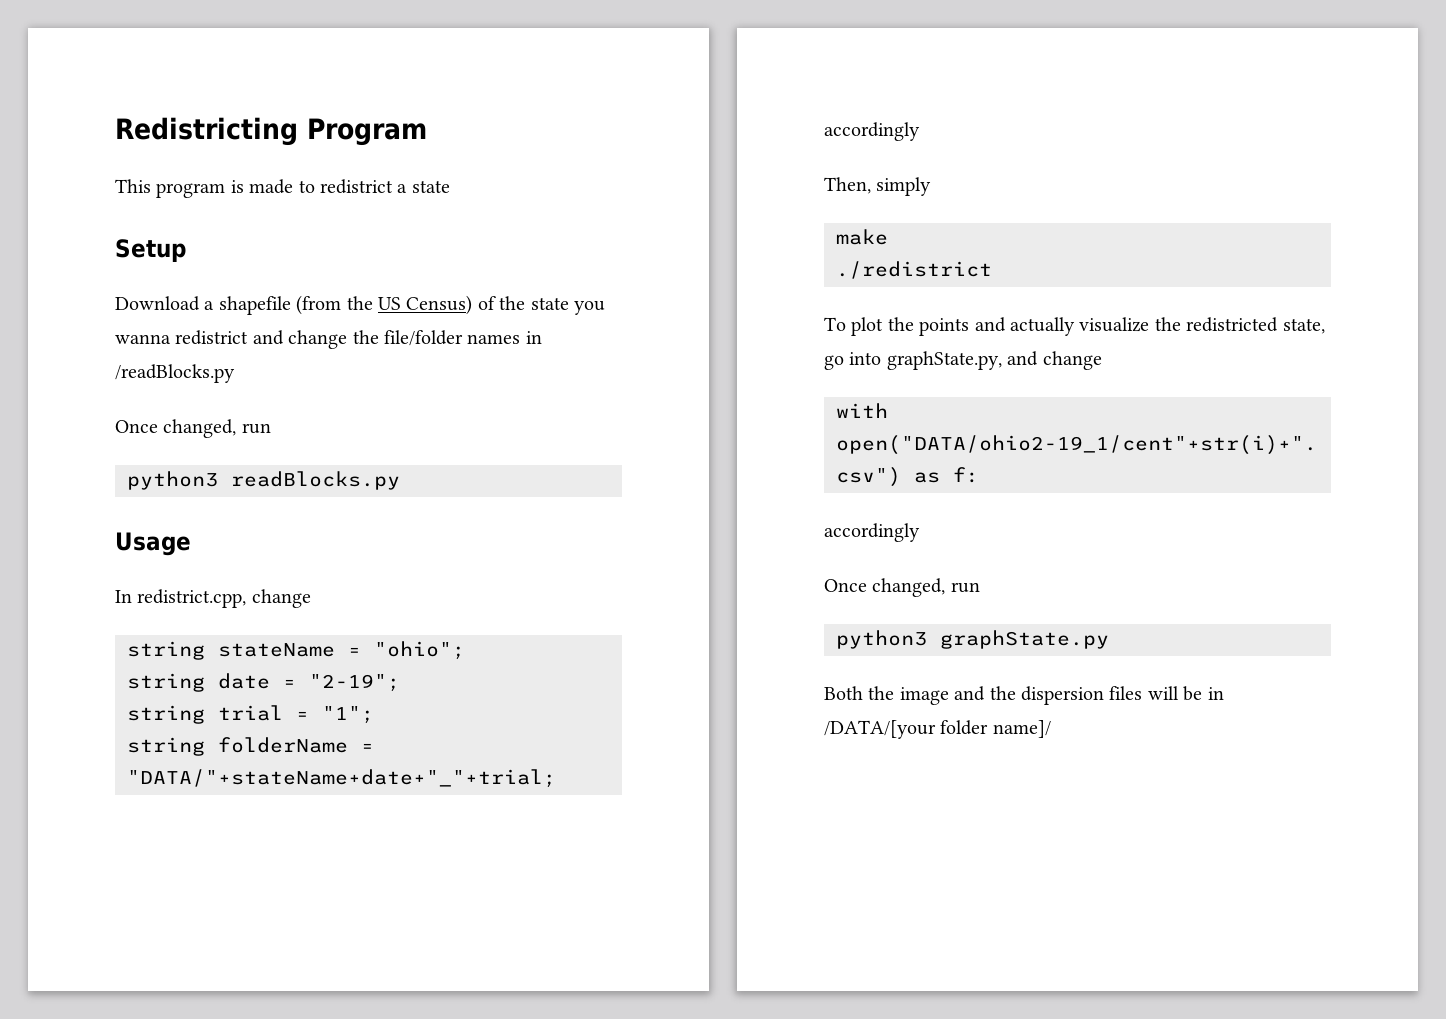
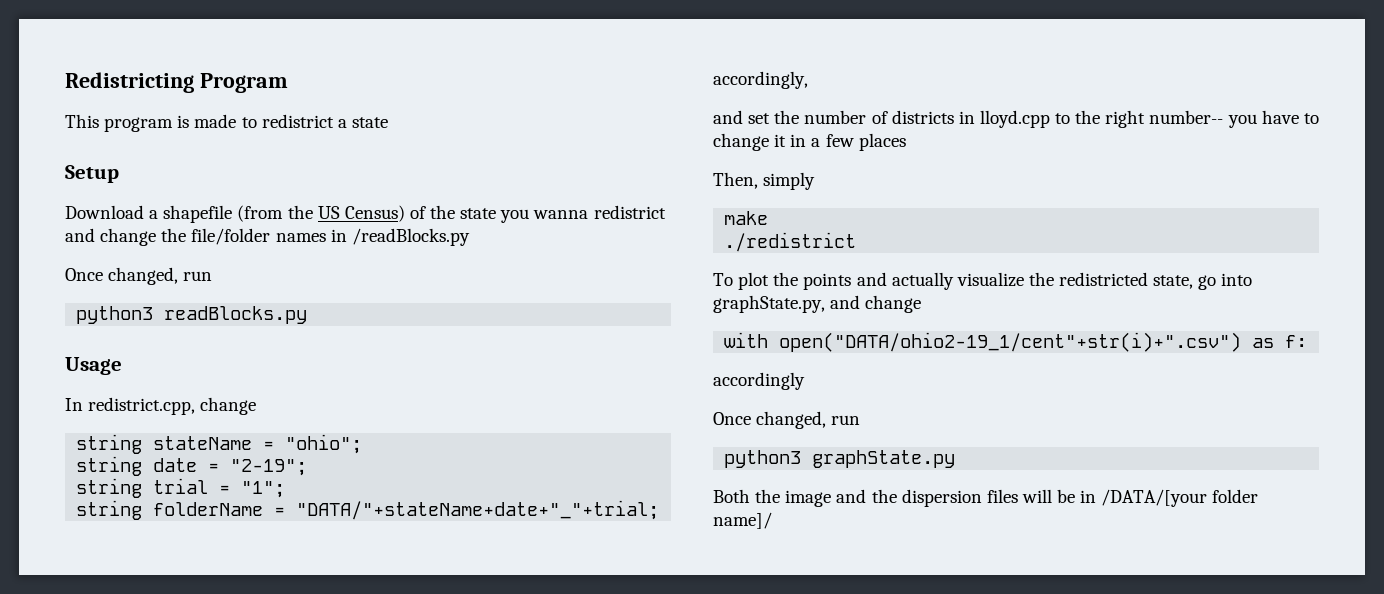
  string folderName = "DATA/"+stateName+date+"_"+trial;
- accordingly
+ accordingly,
+ and set the number of districts in lloyd.cpp to the right number-- you have to change it in a few places

